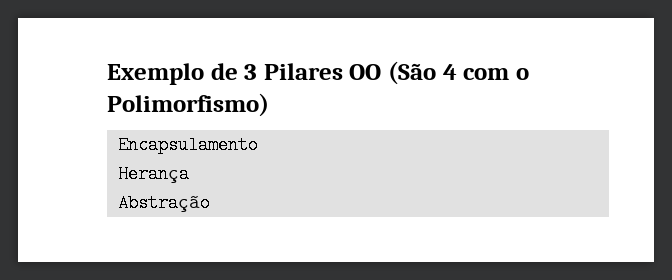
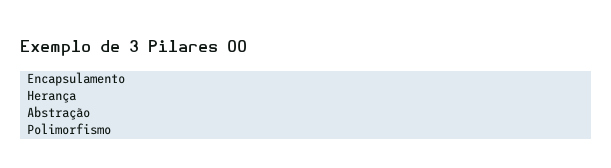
- Exemplo de 3 Pilares OO (São 4 com o Polimorfismo)
+ Exemplo de 3 Pilares OO
+ Polimorfismo

